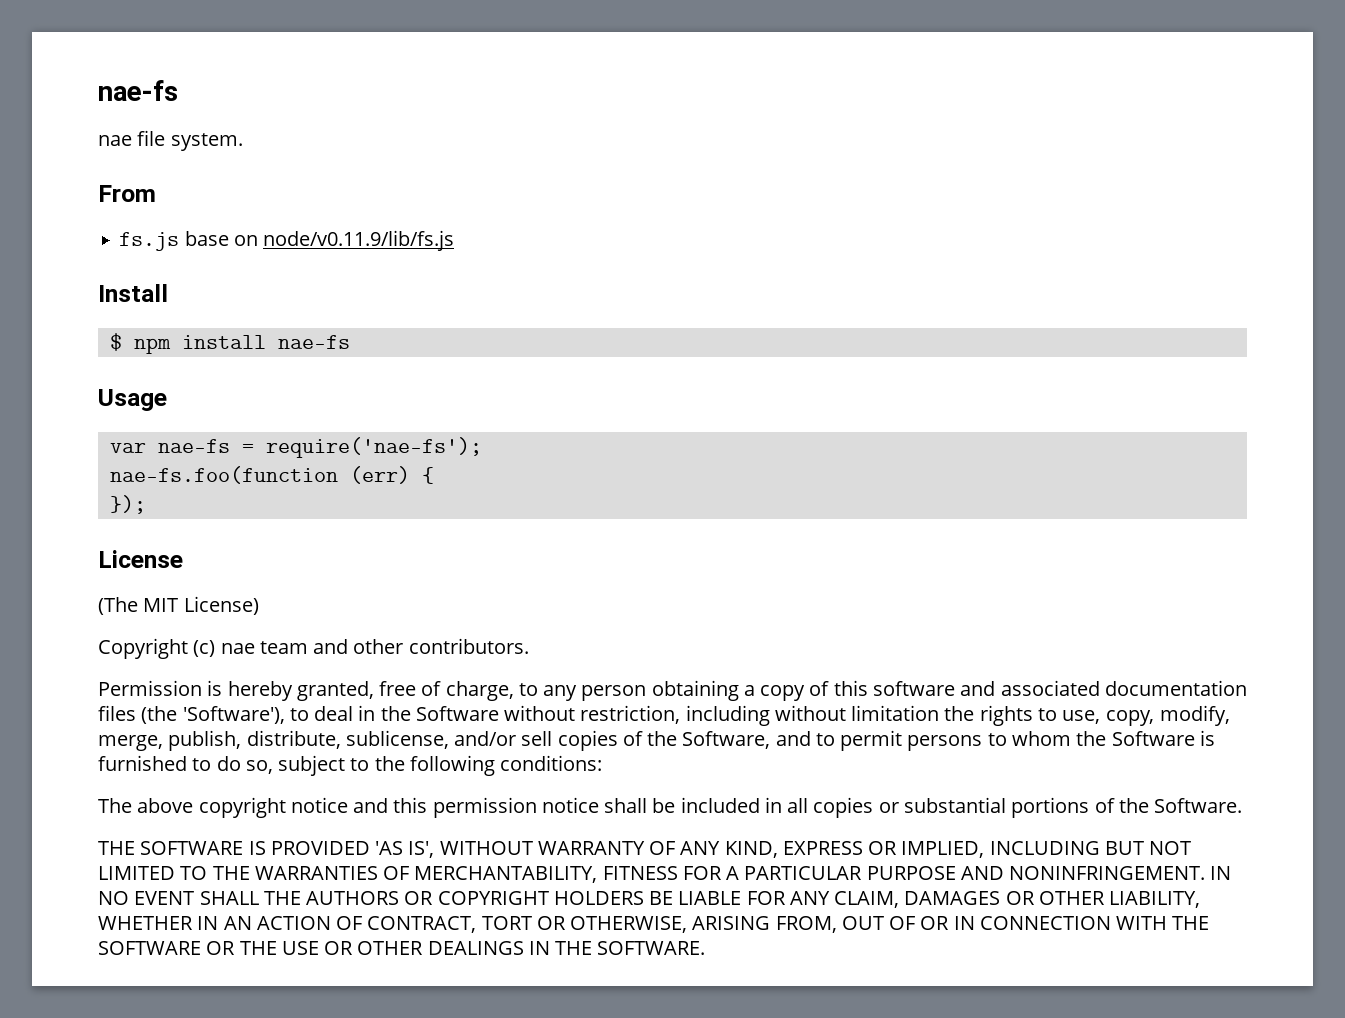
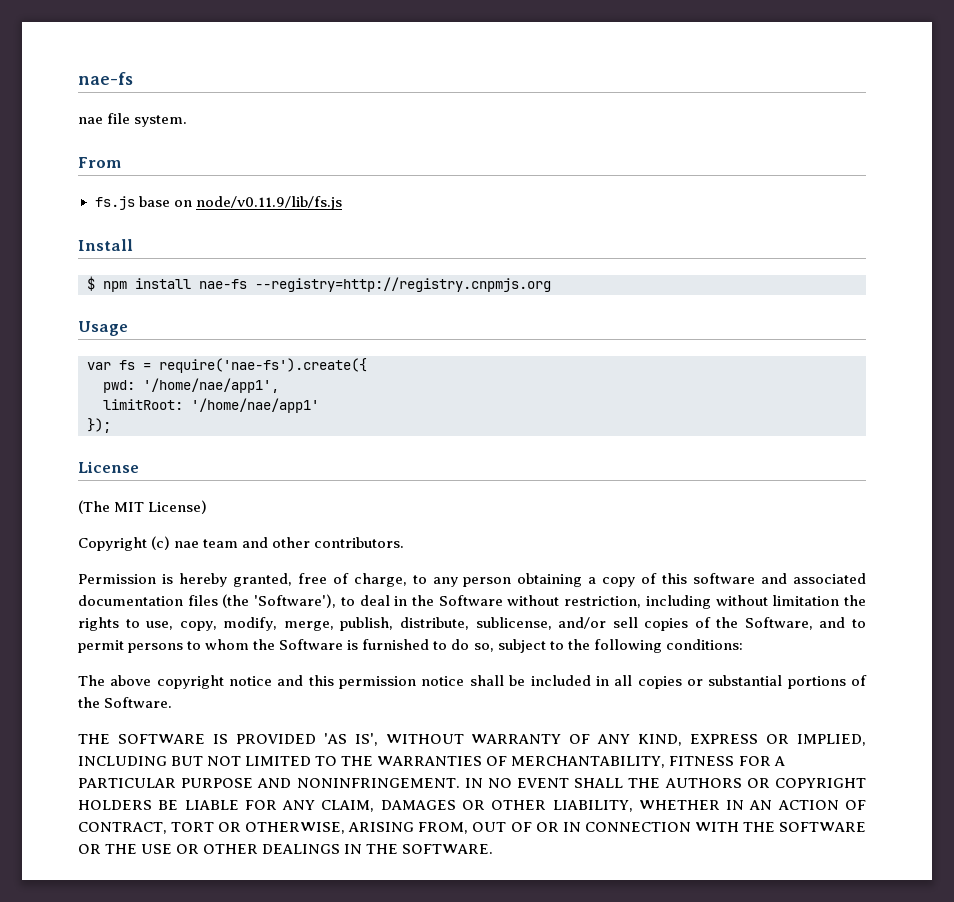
- $ npm install nae-fs
+ $ npm install nae-fs --registry=http://registry.cnpmjs.org
- var nae-fs = require('nae-fs');
- nae-fs.foo(function (err) {
+ var fs = require('nae-fs').create({
+ pwd: '/home/nae/app1',
+ limitRoot: '/home/nae/app1'

